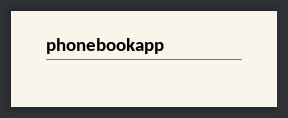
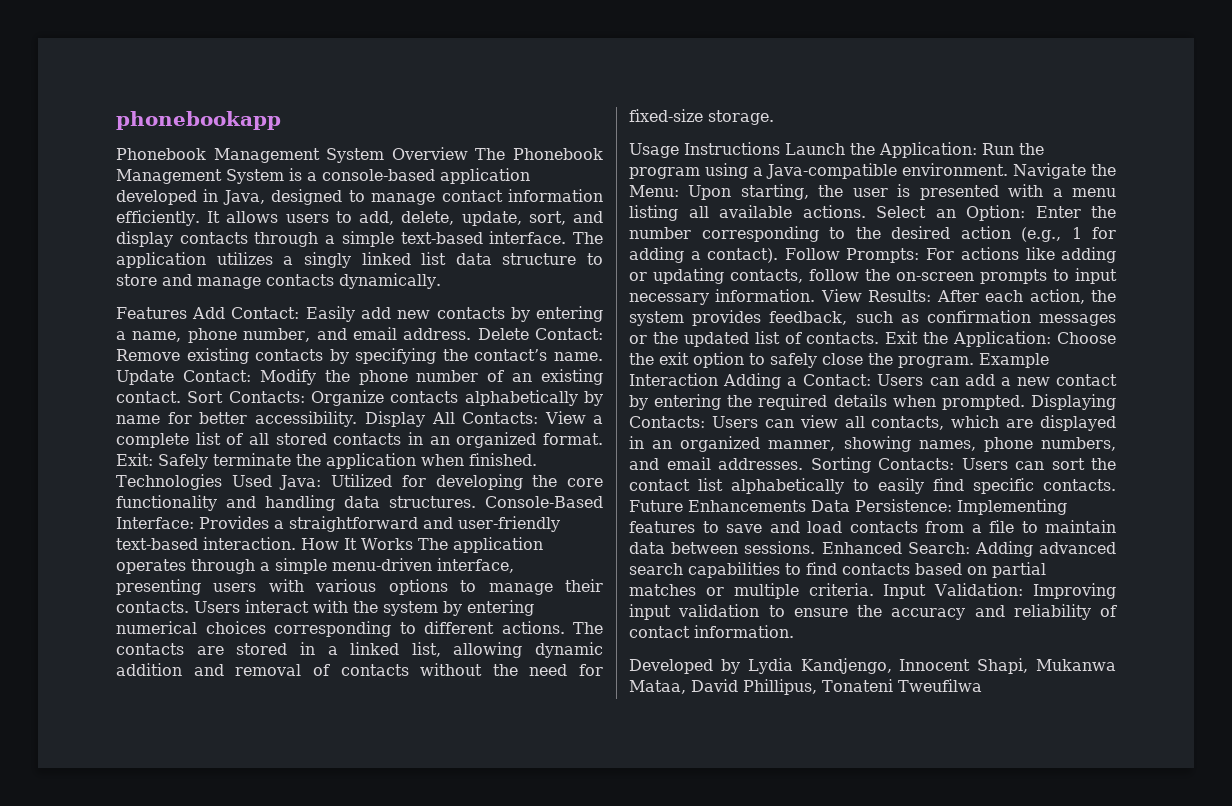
+ Phonebook Management System Overview The Phonebook Management System is a console-based application developed in Java, designed to manage contact information efficiently. It allows users to add, delete, update, sort, and display contacts through a simple text-based interface. The application utilizes a singly linked list data structure to store and manage contacts dynamically.
+ Features Add Contact: Easily add new contacts by entering a name, phone number, and email address. Delete Contact: Remove existing contacts by specifying the contact’s name. Update Contact: Modify the phone number of an existing contact. Sort Contacts: Organize contacts alphabetically by name for better accessibility. Display All Contacts: View a complete list of all stored contacts in an organized format. Exit: Safely terminate the application when finished. Technologies Used Java: Utilized for developing the core functionality and handling data structures. Console-Based Interface: Provides a straightforward and user-friendly text-based interaction. How It Works The application operates through a simple menu-driven interface, presenting users with various options to manage their contacts. Users interact with the system by entering numerical choices corresponding to different actions. The contacts are stored in a linked list, allowing dynamic addition and removal of contacts without the need for fixed-size storage.
+ Usage Instructions Launch the Application: Run the program using a Java-compatible environment. Navigate the Menu: Upon starting, the user is presented with a menu listing all available actions. Select an Option: Enter the number corresponding to the desired action (e.g., 1 for adding a contact). Follow Prompts: For actions like adding or updating contacts, follow the on-screen prompts to input necessary information. View Results: After each action, the system provides feedback, such as confirmation messages or the updated list of contacts. Exit the Application: Choose the exit option to safely close the program. Example Interaction Adding a Contact: Users can add a new contact by entering the required details when prompted. Displaying Contacts: Users can view all contacts, which are displayed in an organized manner, showing names, phone numbers, and email addresses. Sorting Contacts: Users can sort the contact list alphabetically to easily find specific contacts. Future Enhancements Data Persistence: Implementing features to save and load contacts from a file to maintain data between sessions. Enhanced Search: Adding advanced search capabilities to find contacts based on partial matches or multiple criteria. Input Validation: Improving input validation to ensure the accuracy and reliability of contact information.
+ Developed by Lydia Kandjengo, Innocent Shapi, Mukanwa Mataa, David Phillipus, Tonateni Tweufilwa

